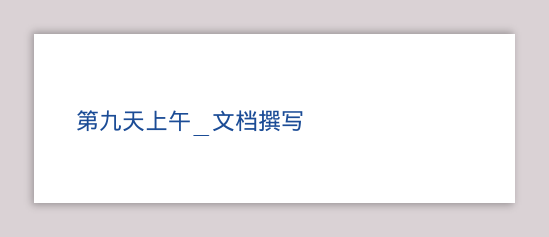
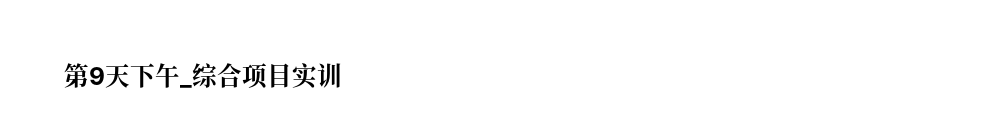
- 第九天上午_文档撰写
+ 第9天下午_综合项目实训

